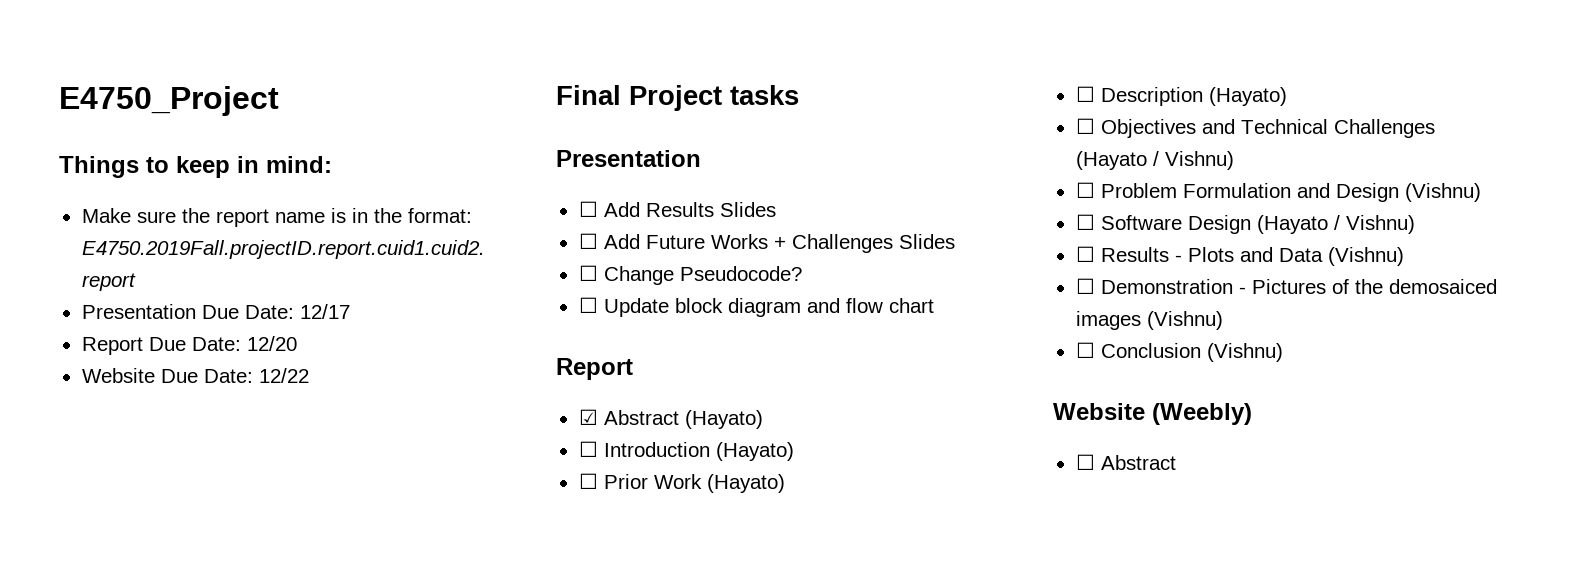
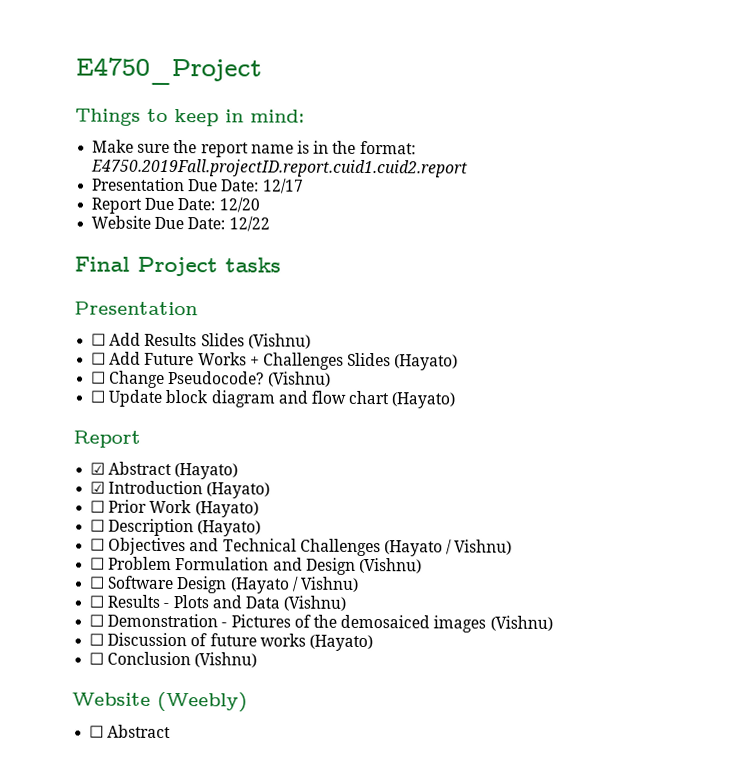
- ☐ Add Results Slides
+ ☐ Add Results Slides (Vishnu)
- ☐ Add Future Works + Challenges Slides
+ ☐ Add Future Works + Challenges Slides (Hayato)
- ☐ Change Pseudocode?
+ ☐ Change Pseudocode? (Vishnu)
- ☐ Update block diagram and flow chart
+ ☐ Update block diagram and flow chart (Hayato)
- ☐ Introduction (Hayato)
+ ☑ Introduction (Hayato)
+ ☐ Discussion of future works (Hayato)

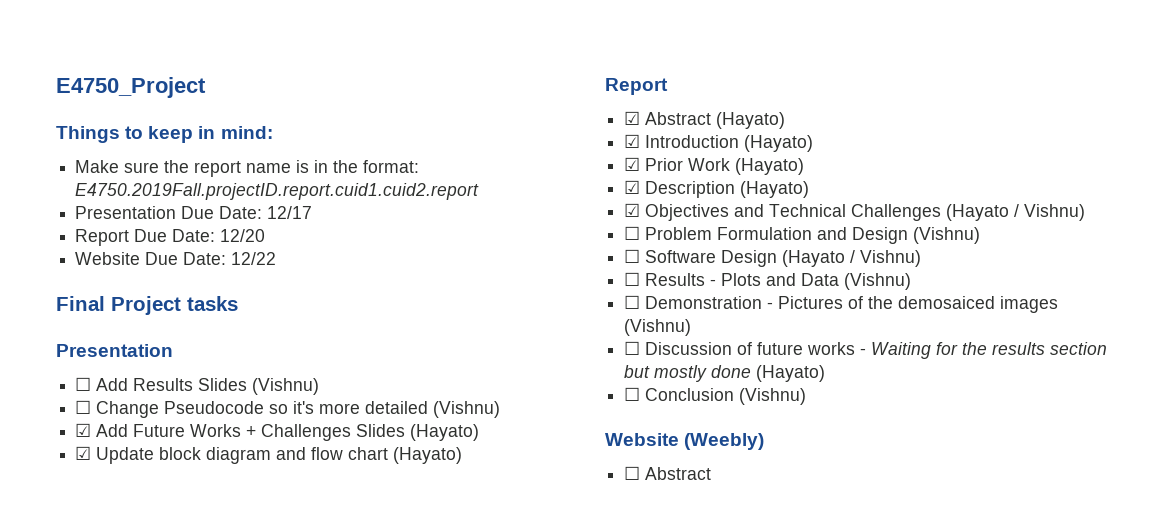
- ☐ Add Future Works + Challenges Slides (Hayato)
+ ☐ Change Pseudocode so it's more detailed (Vishnu)
+ ☑ Add Future Works + Challenges Slides (Hayato)
- ☐ Change Pseudocode? (Vishnu)
- ☐ Update block diagram and flow chart (Hayato)
+ ☑ Update block diagram and flow chart (Hayato)
- ☐ Prior Work (Hayato)
+ ☑ Prior Work (Hayato)
- ☐ Description (Hayato)
+ ☑ Description (Hayato)
- ☐ Objectives and Technical Challenges (Hayato / Vishnu)
+ ☑ Objectives and Technical Challenges (Hayato / Vishnu)
- ☐ Discussion of future works (Hayato)
+ ☐ Discussion of future works - Waiting for the results section but mostly done (Hayato)

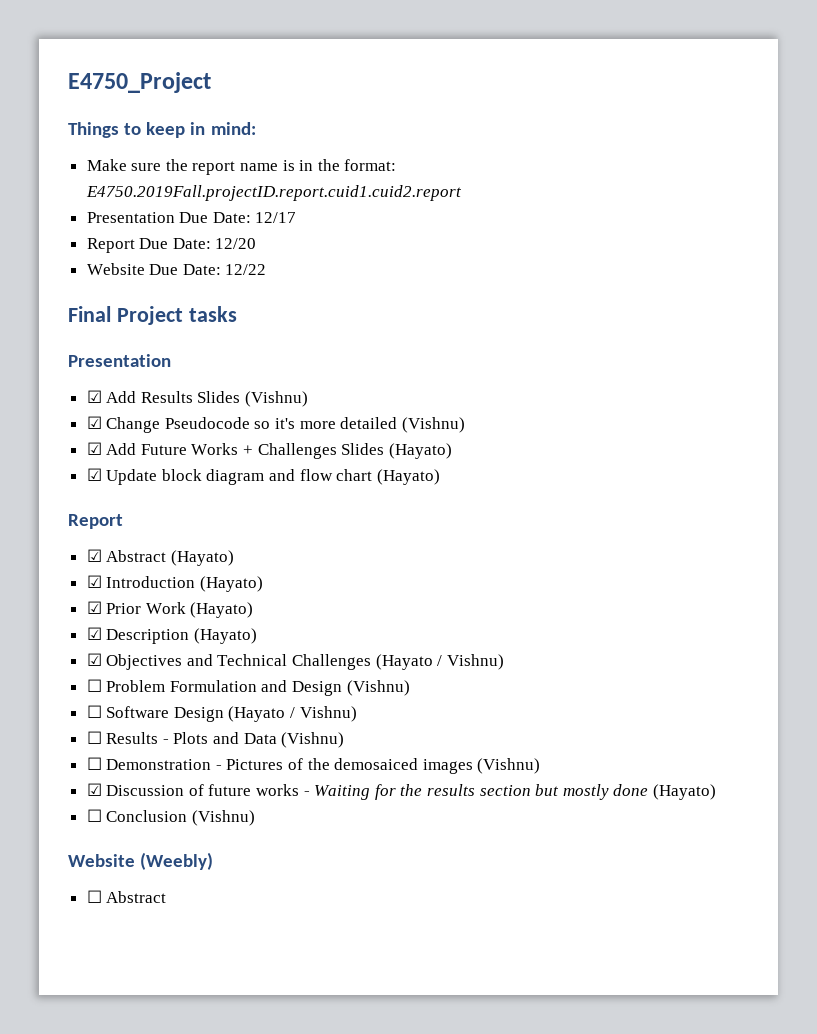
- ☐ Add Results Slides (Vishnu)
+ ☑ Add Results Slides (Vishnu)
- ☐ Change Pseudocode so it's more detailed (Vishnu)
+ ☑ Change Pseudocode so it's more detailed (Vishnu)
- ☐ Discussion of future works - Waiting for the results section but mostly done (Hayato)
+ ☑ Discussion of future works - Waiting for the results section but mostly done (Hayato)

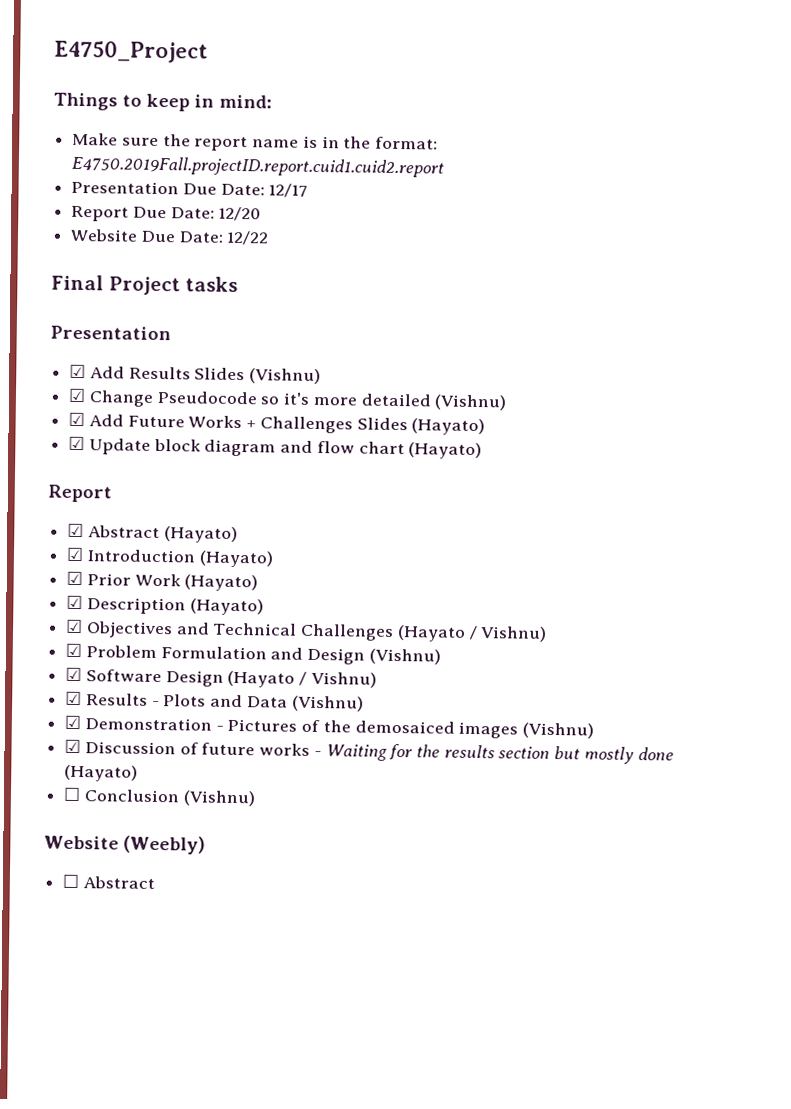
- ☐ Problem Formulation and Design (Vishnu)
+ ☑ Problem Formulation and Design (Vishnu)
- ☐ Software Design (Hayato / Vishnu)
+ ☑ Software Design (Hayato / Vishnu)
- ☐ Results - Plots and Data (Vishnu)
+ ☑ Results - Plots and Data (Vishnu)
- ☐ Demonstration - Pictures of the demosaiced images (Vishnu)
+ ☑ Demonstration - Pictures of the demosaiced images (Vishnu)

